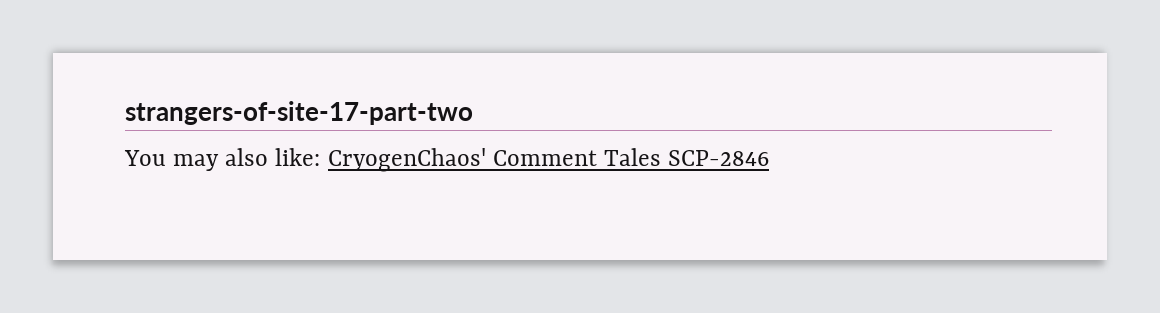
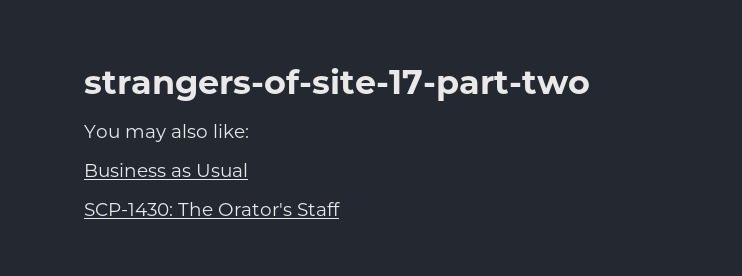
- You may also like: CryogenChaos' Comment Tales SCP-2846
+ You may also like:
+ Business as Usual
+ SCP-1430: The Orator's Staff

